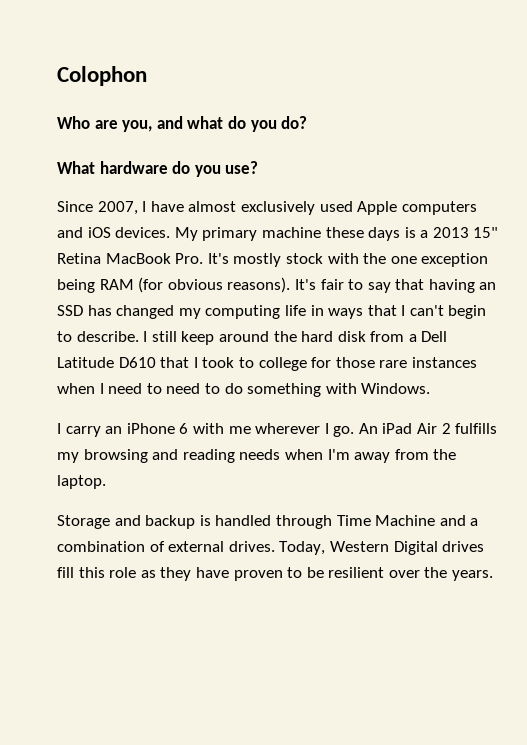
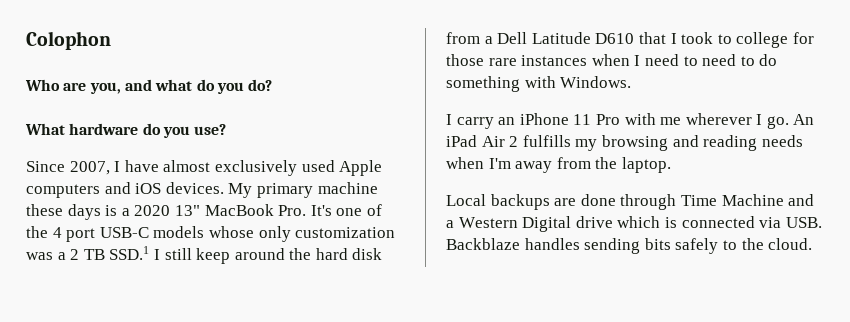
- My primary machine these days is a 2013 15" Retina MacBook Pro. It's mostly stock with the one exception being RAM (for obvious reasons). It's fair to say that having an SSD has changed my computing life in ways that I can't begin to describe. I still keep around the hard disk from a Dell Latitude D610 that I took to college for those rare instances when I need to need to do something with Windows.
+ My primary machine these days is a 2020 13" MacBook Pro. It's one of the 4 port USB-C models whose only customization was a 2 TB SSD.1 I still keep around the hard disk from a Dell Latitude D610 that I took to college for those rare instances when I need to need to do something with Windows.
- I carry an iPhone 6 with me wherever I go.
+ I carry an iPhone 11 Pro with me wherever I go.
- Storage and backup is handled through Time Machine and a combination of external drives. Today, Western Digital drives fill this role as they have proven to be resilient over the years.
+ Local backups are done through Time Machine and a Western Digital drive which is connected via USB. Backblaze handles sending bits safely to the cloud.

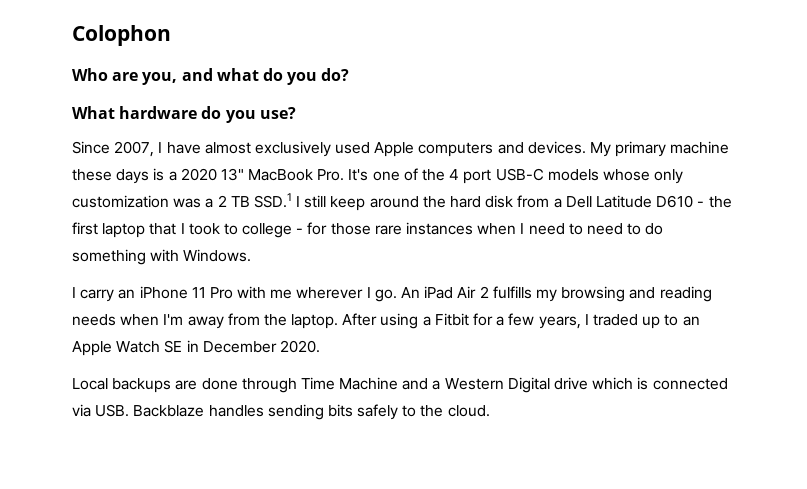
- Since 2007, I have almost exclusively used Apple computers and iOS devices.
+ Since 2007, I have almost exclusively used Apple computers and devices.
- My primary machine these days is a 2020 13" MacBook Pro. It's one of the 4 port USB-C models whose only customization was a 2 TB SSD.1 I still keep around the hard disk from a Dell Latitude D610 that I took to college for those rare instances when I need to need to do something with Windows.
+ My primary machine these days is a 2020 13" MacBook Pro. It's one of the 4 port USB-C models whose only customization was a 2 TB SSD.1 I still keep around the hard disk from a Dell Latitude D610 - the first laptop that I took to college - for those rare instances when I need to need to do something with Windows.
+ After using a Fitbit for a few years, I traded up to an Apple Watch SE in December 2020.

